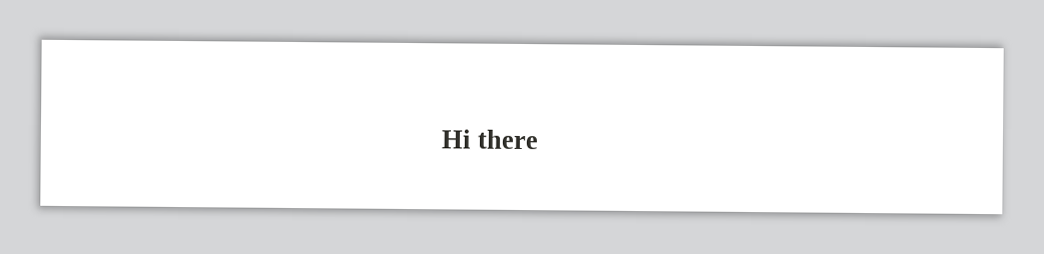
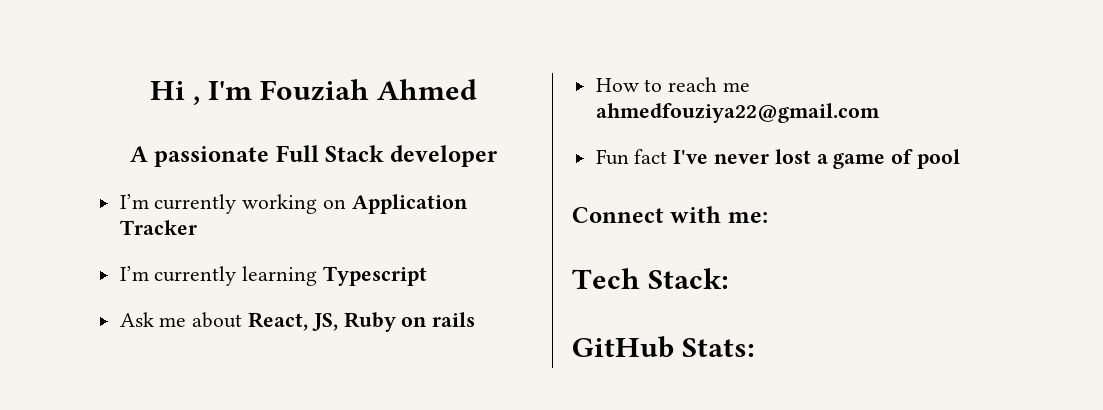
- Hi there
+ Hi , I'm Fouziah Ahmed
+ A passionate Full Stack developer
+ I’m currently working on Application Tracker
+ I’m currently learning Typescript
+ Ask me about React, JS, Ruby on rails
+ How to reach me ahmedfouziya22@gmail.com
+ Fun fact I've never lost a game of pool
+ Connect with me:
+ Tech Stack:
+ GitHub Stats:

